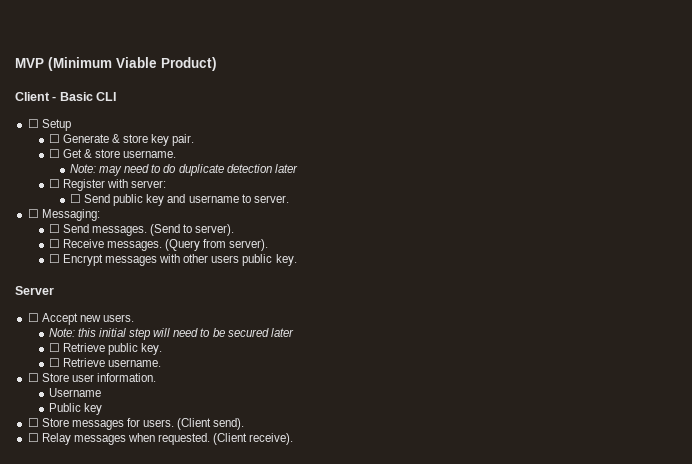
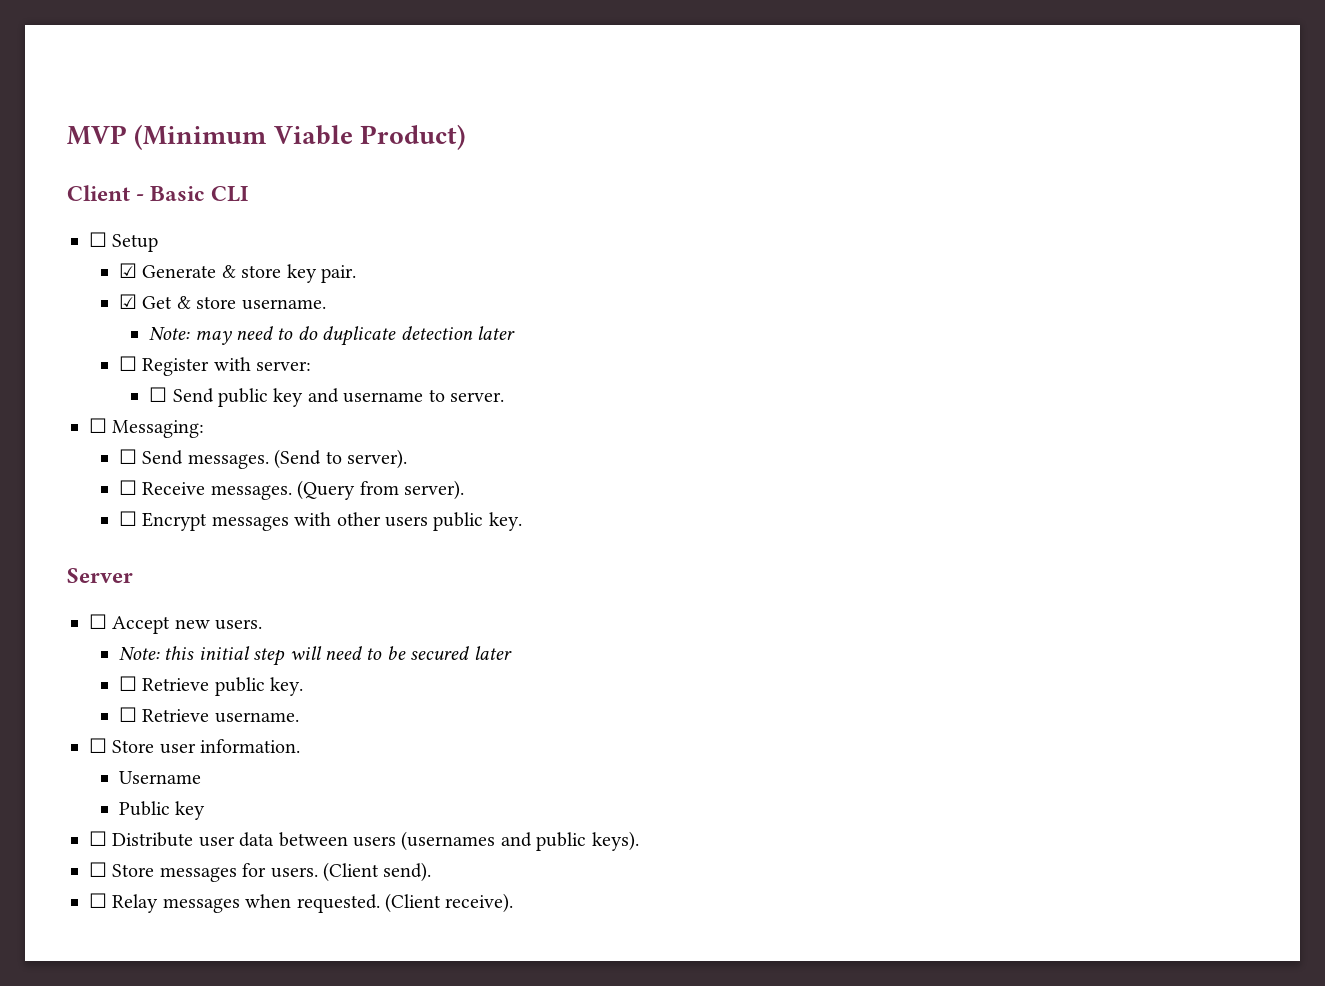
- ☐ Generate & store key pair.
+ ☑ Generate & store key pair.
- ☐ Get & store username.
+ ☑ Get & store username.
+ ☐ Distribute user data between users (usernames and public keys).

